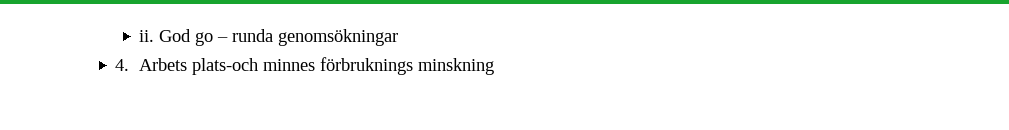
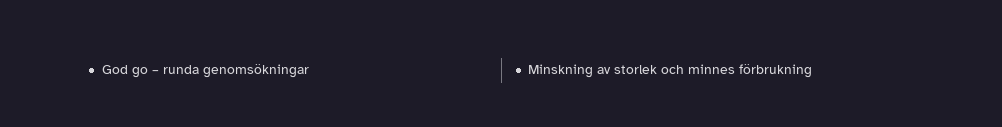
- ii.
- 4. Arbets plats-och minnes förbruknings minskning
+ Minskning av storlek och minnes förbrukning

